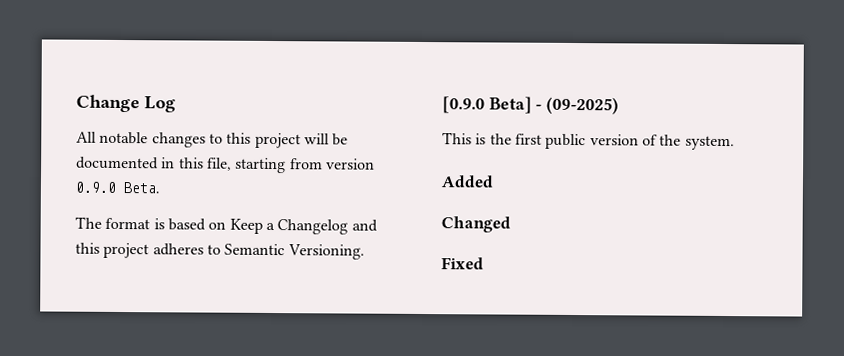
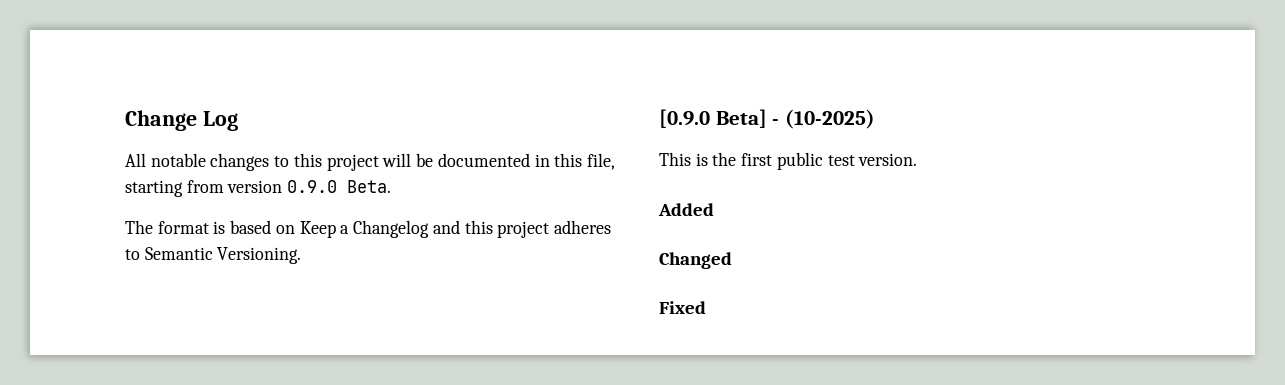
- [0.9.0 Beta] - (09-2025)
+ [0.9.0 Beta] - (10-2025)
- This is the first public version of the system.
+ This is the first public test version.

